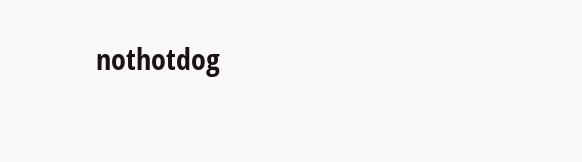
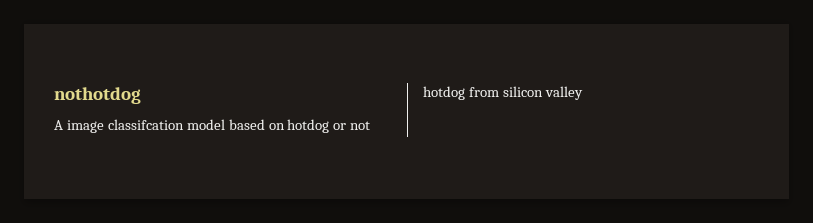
+ A image classifcation model based on hotdog or not hotdog from silicon valley

